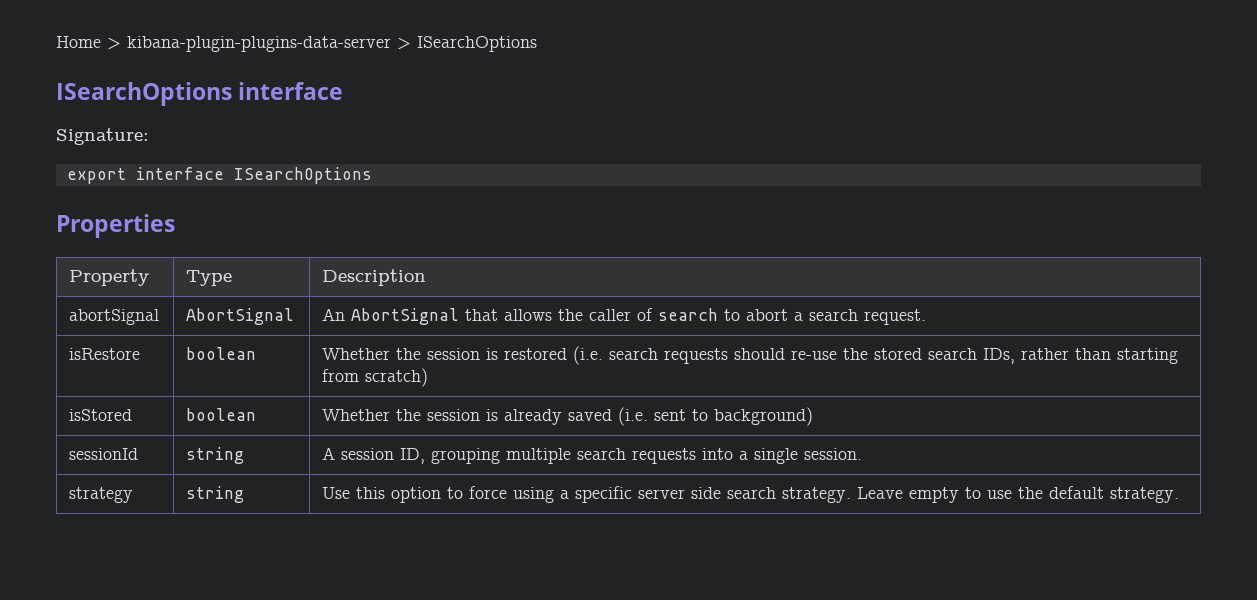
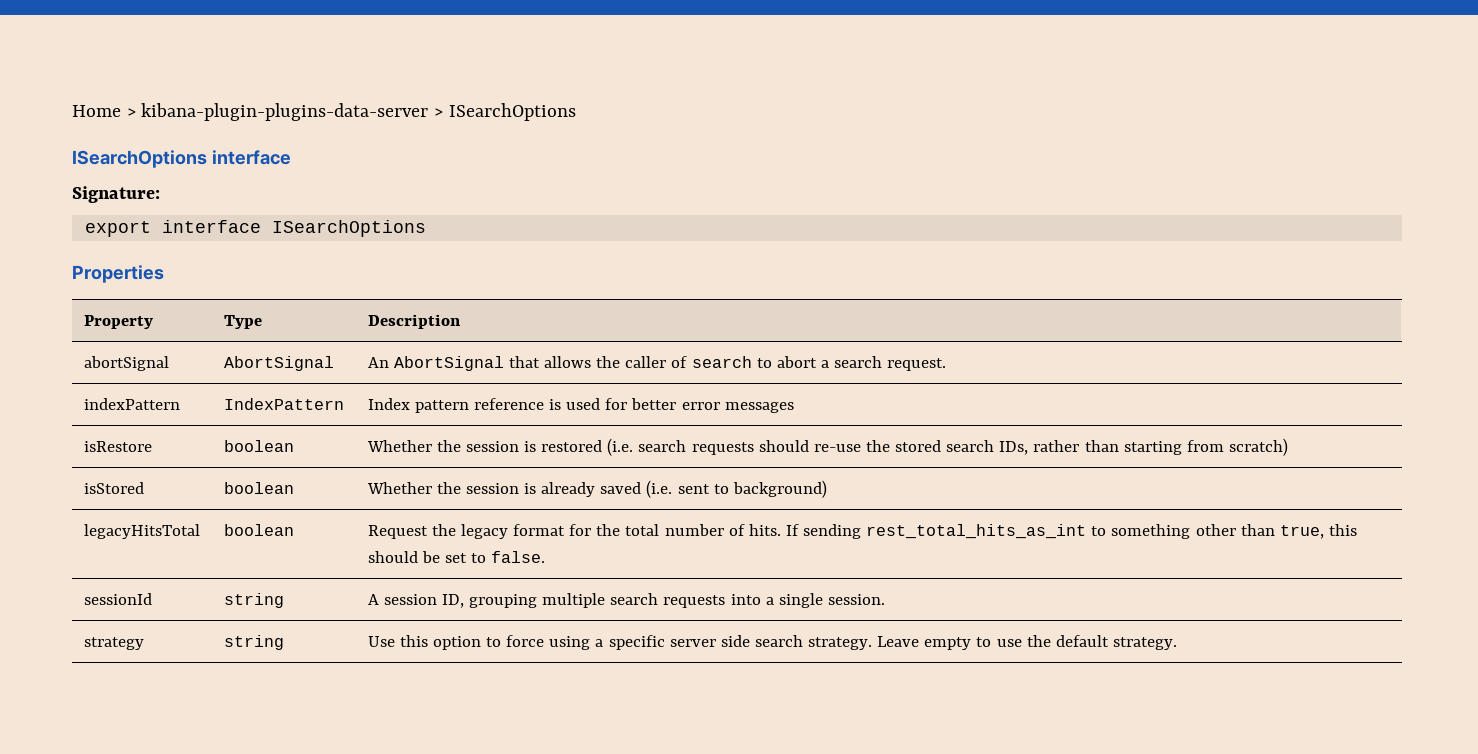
+ indexPattern | IndexPattern | Index pattern reference is used for better error messages
+ legacyHitsTotal | boolean | Request the legacy format for the total number of hits. If sending rest_total_hits_as_int to something other than true, this should be set to false.

